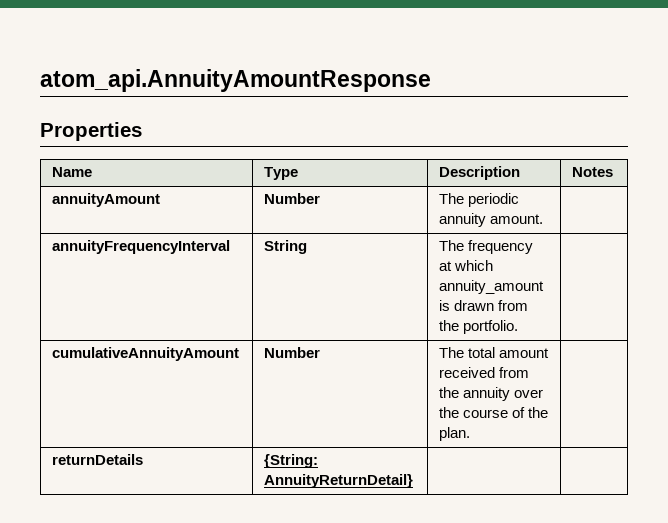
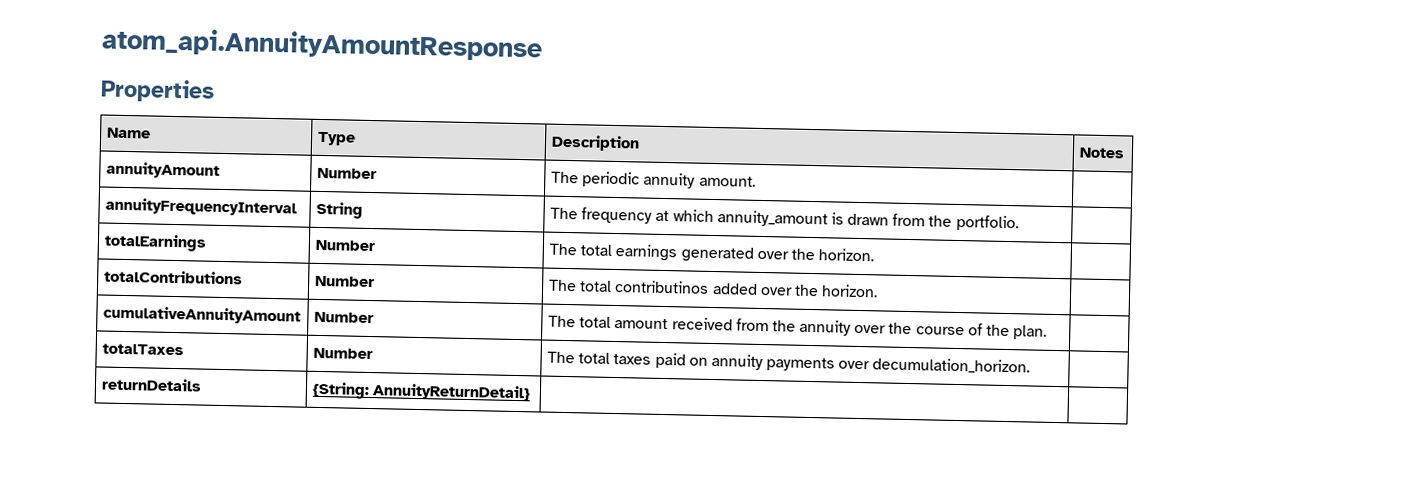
+ totalEarnings | Number | The total earnings generated over the horizon. |
+ totalContributions | Number | The total contributinos added over the horizon. |
+ totalTaxes | Number | The total taxes paid on annuity payments over decumulation_horizon. |

